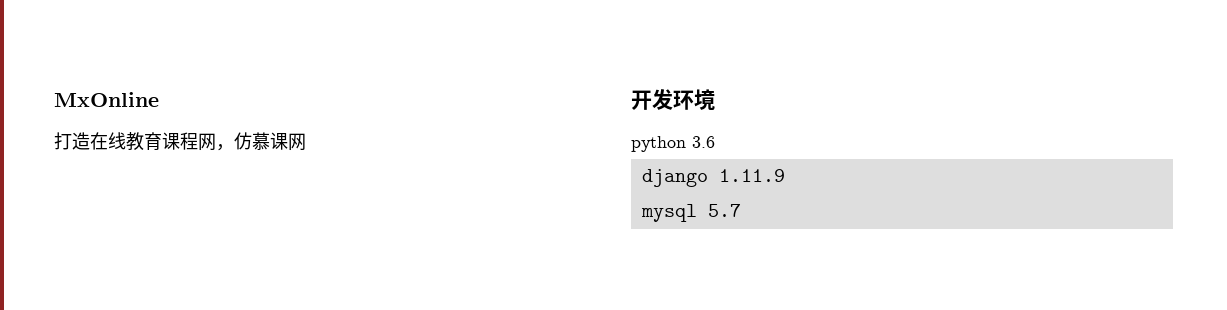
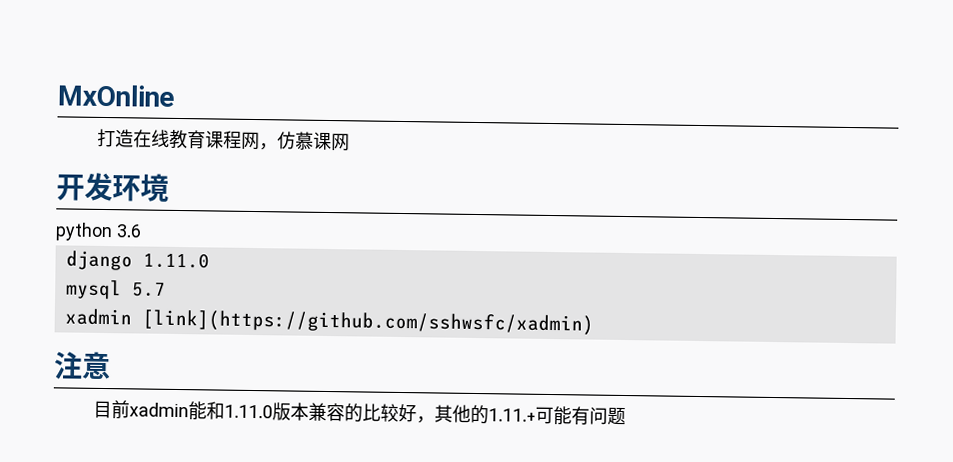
- django 1.11.9
+ django 1.11.0
+ xadmin [link](https://github.com/sshwsfc/xadmin)
+ 注意
+ 目前xadmin能和1.11.0版本兼容的比较好，其他的1.11.+可能有问题

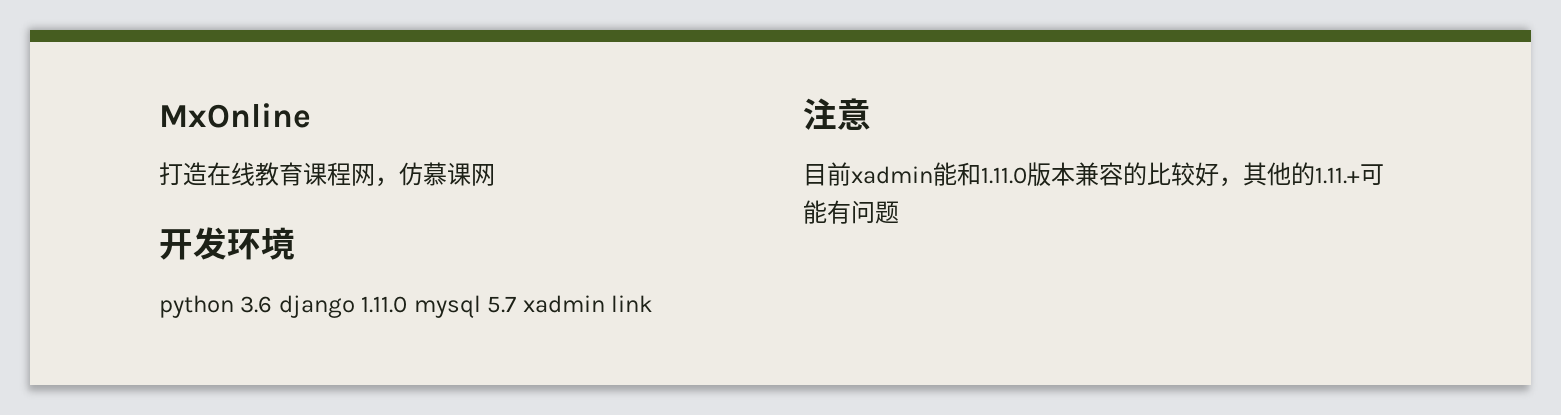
- python 3.6
- django 1.11.0
- mysql 5.7
- xadmin [link](https://github.com/sshwsfc/xadmin)
+ python 3.6 django 1.11.0 mysql 5.7 xadmin link

